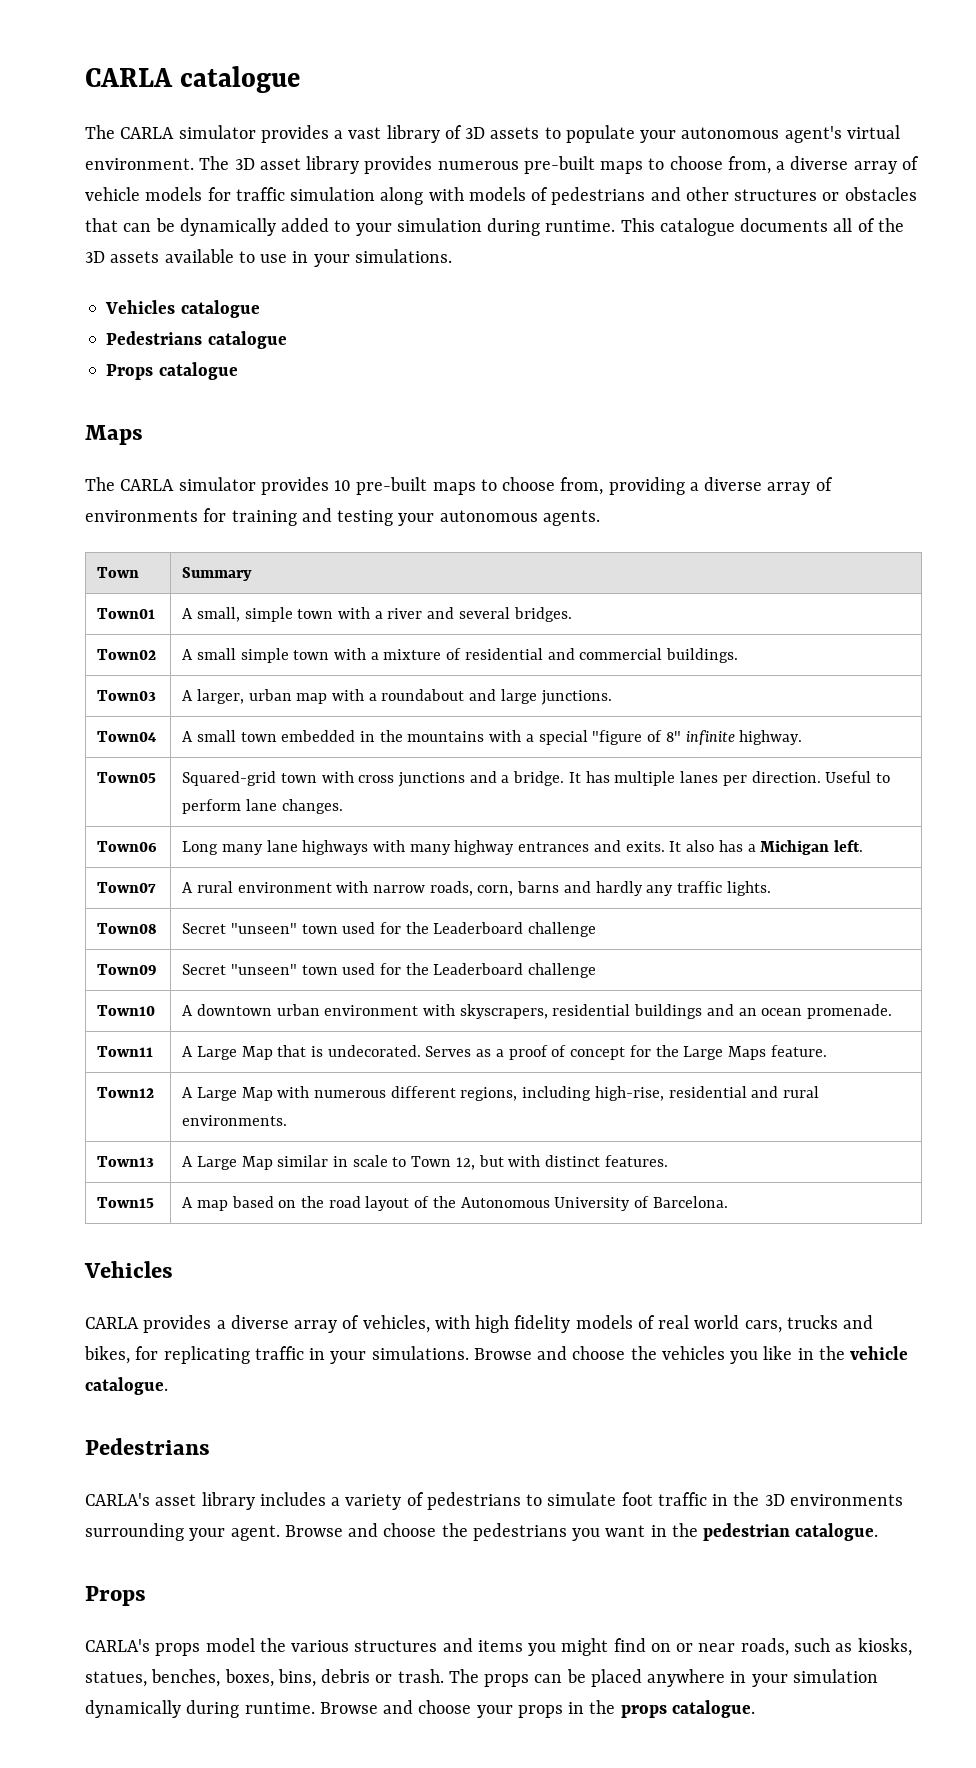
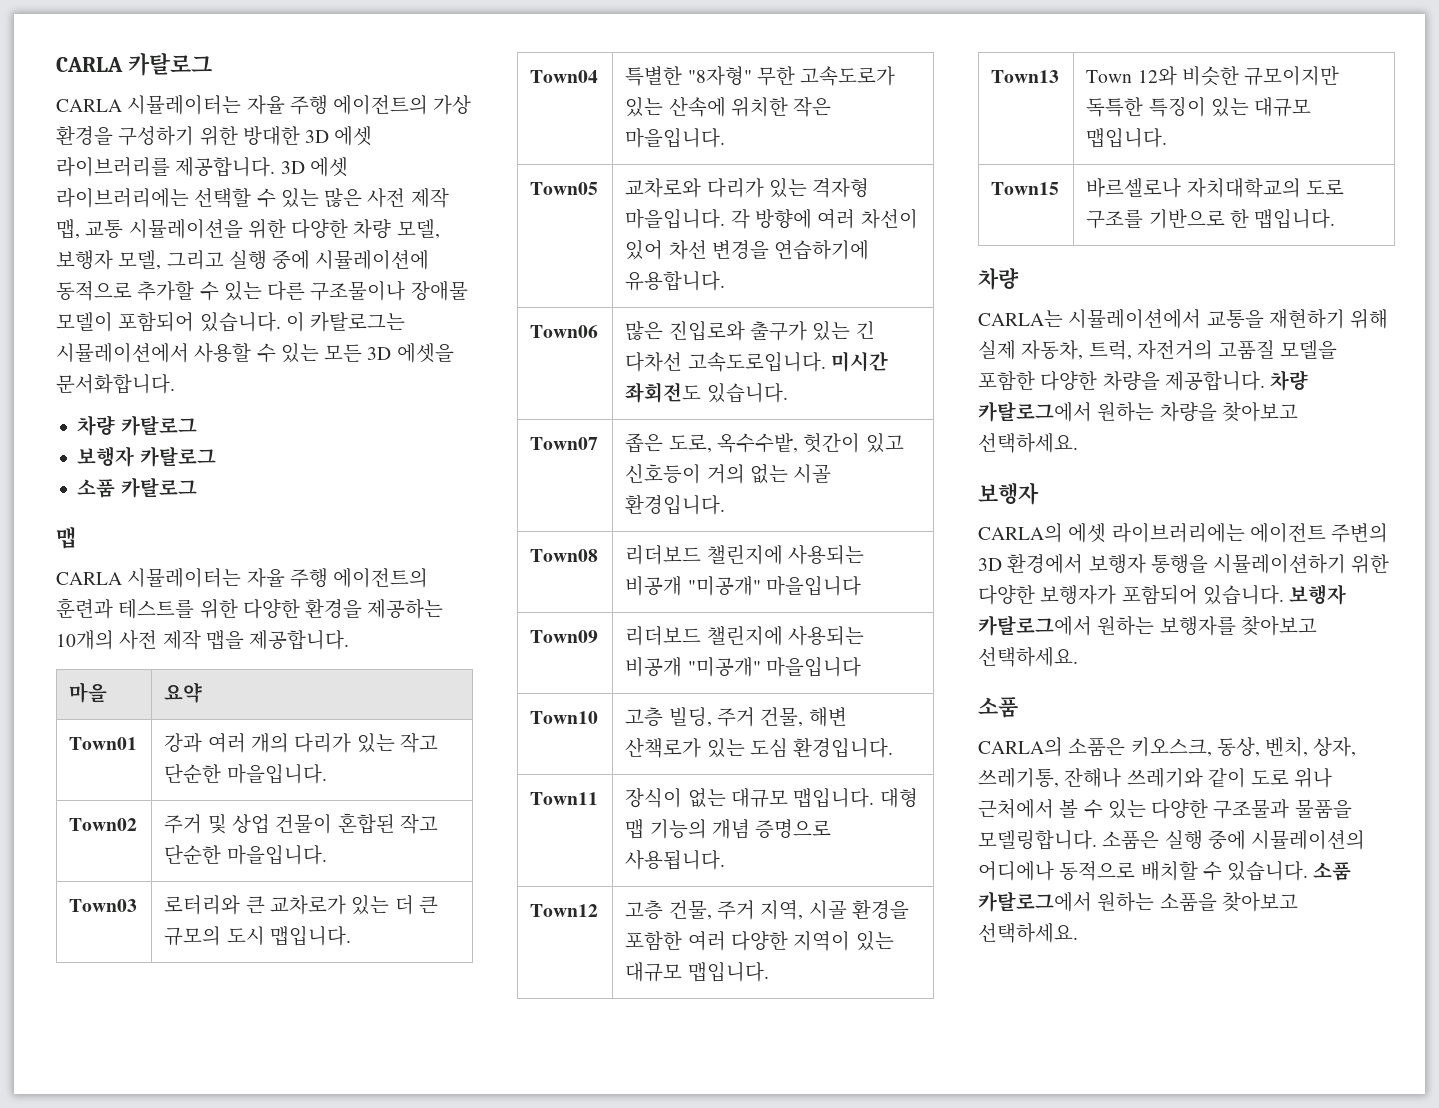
- CARLA catalogue
- The CARLA simulator provides a vast library of 3D assets to populate your autonomous agent's virtual environment. The 3D asset library provides numerous pre-built maps to choose from, a diverse array of vehicle models for traffic simulation along with models of pedestrians and other structures or obstacles that can be dynamically added to your simulation during runtime. This catalogue documents all of the 3D assets available to use in your simulations.
- Vehicles catalogue
- Pedestrians catalogue
- Props catalogue
- Maps
- The CARLA simulator provides 10 pre-built maps to choose from, providing a diverse array of environments for training and testing your autonomous agents.
- Town | Summary
- Town01 | A small, simple town with a river and several bridges.
- Town02 | A small simple town with a mixture of residential and commercial buildings.
- Town03 | A larger, urban map with a roundabout and large junctions.
- Town04 | A small town embedded in the mountains with a special "figure of 8" infinite highway.
- Town05 | Squared-grid town with cross junctions and a bridge. It has multiple lanes per direction. Useful to perform lane changes.
- Town06 | Long many lane highways with many highway entrances and exits. It also has a Michigan left.
- Town07 | A rural environment with narrow roads, corn, barns and hardly any traffic lights.
- Town08 | Secret "unseen" town used for the Leaderboard challenge
- Town09 | Secret "unseen" town used for the Leaderboard challenge
- Town10 | A downtown urban environment with skyscrapers, residential buildings and an ocean promenade.
- Town11 | A Large Map that is undecorated. Serves as a proof of concept for the Large Maps feature.
- Town12 | A Large Map with numerous different regions, including high-rise, residential and rural environments.
- Town13 | A Large Map similar in scale to Town 12, but with distinct features.
- Town15 | A map based on the road layout of the Autonomous University of Barcelona.
- Vehicles
- CARLA provides a diverse array of vehicles, with high fidelity models of real world cars, trucks and bikes, for replicating traffic in your simulations. Browse and choose the vehicles you like in the vehicle catalogue.
- Pedestrians
- CARLA's asset library includes a variety of pedestrians to simulate foot traffic in the 3D environments surrounding your agent. Browse and choose the pedestrians you want in the pedestrian catalogue.
- Props
- CARLA's props model the various structures and items you might find on or near roads, such as kiosks, statues, benches, boxes, bins, debris or trash. The props can be placed anywhere in your simulation dynamically during runtime. Browse and choose your props in the props catalogue.
+ CARLA 카탈로그
+ CARLA 시뮬레이터는 자율 주행 에이전트의 가상 환경을 구성하기 위한 방대한 3D 에셋 라이브러리를 제공합니다. 3D 에셋 라이브러리에는 선택할 수 있는 많은 사전 제작 맵, 교통 시뮬레이션을 위한 다양한 차량 모델, 보행자 모델, 그리고 실행 중에 시뮬레이션에 동적으로 추가할 수 있는 다른 구조물이나 장애물 모델이 포함되어 있습니다. 이 카탈로그는 시뮬레이션에서 사용할 수 있는 모든 3D 에셋을 문서화합니다.
+ 차량 카탈로그
+ 보행자 카탈로그
+ 소품 카탈로그
+ 맵
+ CARLA 시뮬레이터는 자율 주행 에이전트의 훈련과 테스트를 위한 다양한 환경을 제공하는 10개의 사전 제작 맵을 제공합니다.
+ 마을 | 요약
+ Town01 | 강과 여러 개의 다리가 있는 작고 단순한 마을입니다.
+ Town02 | 주거 및 상업 건물이 혼합된 작고 단순한 마을입니다.
+ Town03 | 로터리와 큰 교차로가 있는 더 큰 규모의 도시 맵입니다.
+ Town04 | 특별한 "8자형" 무한 고속도로가 있는 산속에 위치한 작은 마을입니다.
+ Town05 | 교차로와 다리가 있는 격자형 마을입니다. 각 방향에 여러 차선이 있어 차선 변경을 연습하기에 유용합니다.
+ Town06 | 많은 진입로와 출구가 있는 긴 다차선 고속도로입니다. 미시간 좌회전도 있습니다.
+ Town07 | 좁은 도로, 옥수수밭, 헛간이 있고 신호등이 거의 없는 시골 환경입니다.
+ Town08 | 리더보드 챌린지에 사용되는 비공개 "미공개" 마을입니다
+ Town09 | 리더보드 챌린지에 사용되는 비공개 "미공개" 마을입니다
+ Town10 | 고층 빌딩, 주거 건물, 해변 산책로가 있는 도심 환경입니다.
+ Town11 | 장식이 없는 대규모 맵입니다. 대형 맵 기능의 개념 증명으로 사용됩니다.
+ Town12 | 고층 건물, 주거 지역, 시골 환경을 포함한 여러 다양한 지역이 있는 대규모 맵입니다.
+ Town13 | Town 12와 비슷한 규모이지만 독특한 특징이 있는 대규모 맵입니다.
+ Town15 | 바르셀로나 자치대학교의 도로 구조를 기반으로 한 맵입니다.
+ 차량
+ CARLA는 시뮬레이션에서 교통을 재현하기 위해 실제 자동차, 트럭, 자전거의 고품질 모델을 포함한 다양한 차량을 제공합니다. 차량 카탈로그에서 원하는 차량을 찾아보고 선택하세요.
+ 보행자
+ CARLA의 에셋 라이브러리에는 에이전트 주변의 3D 환경에서 보행자 통행을 시뮬레이션하기 위한 다양한 보행자가 포함되어 있습니다. 보행자 카탈로그에서 원하는 보행자를 찾아보고 선택하세요.
+ 소품
+ CARLA의 소품은 키오스크, 동상, 벤치, 상자, 쓰레기통, 잔해나 쓰레기와 같이 도로 위나 근처에서 볼 수 있는 다양한 구조물과 물품을 모델링합니다. 소품은 실행 중에 시뮬레이션의 어디에나 동적으로 배치할 수 있습니다. 소품 카탈로그에서 원하는 소품을 찾아보고 선택하세요.

